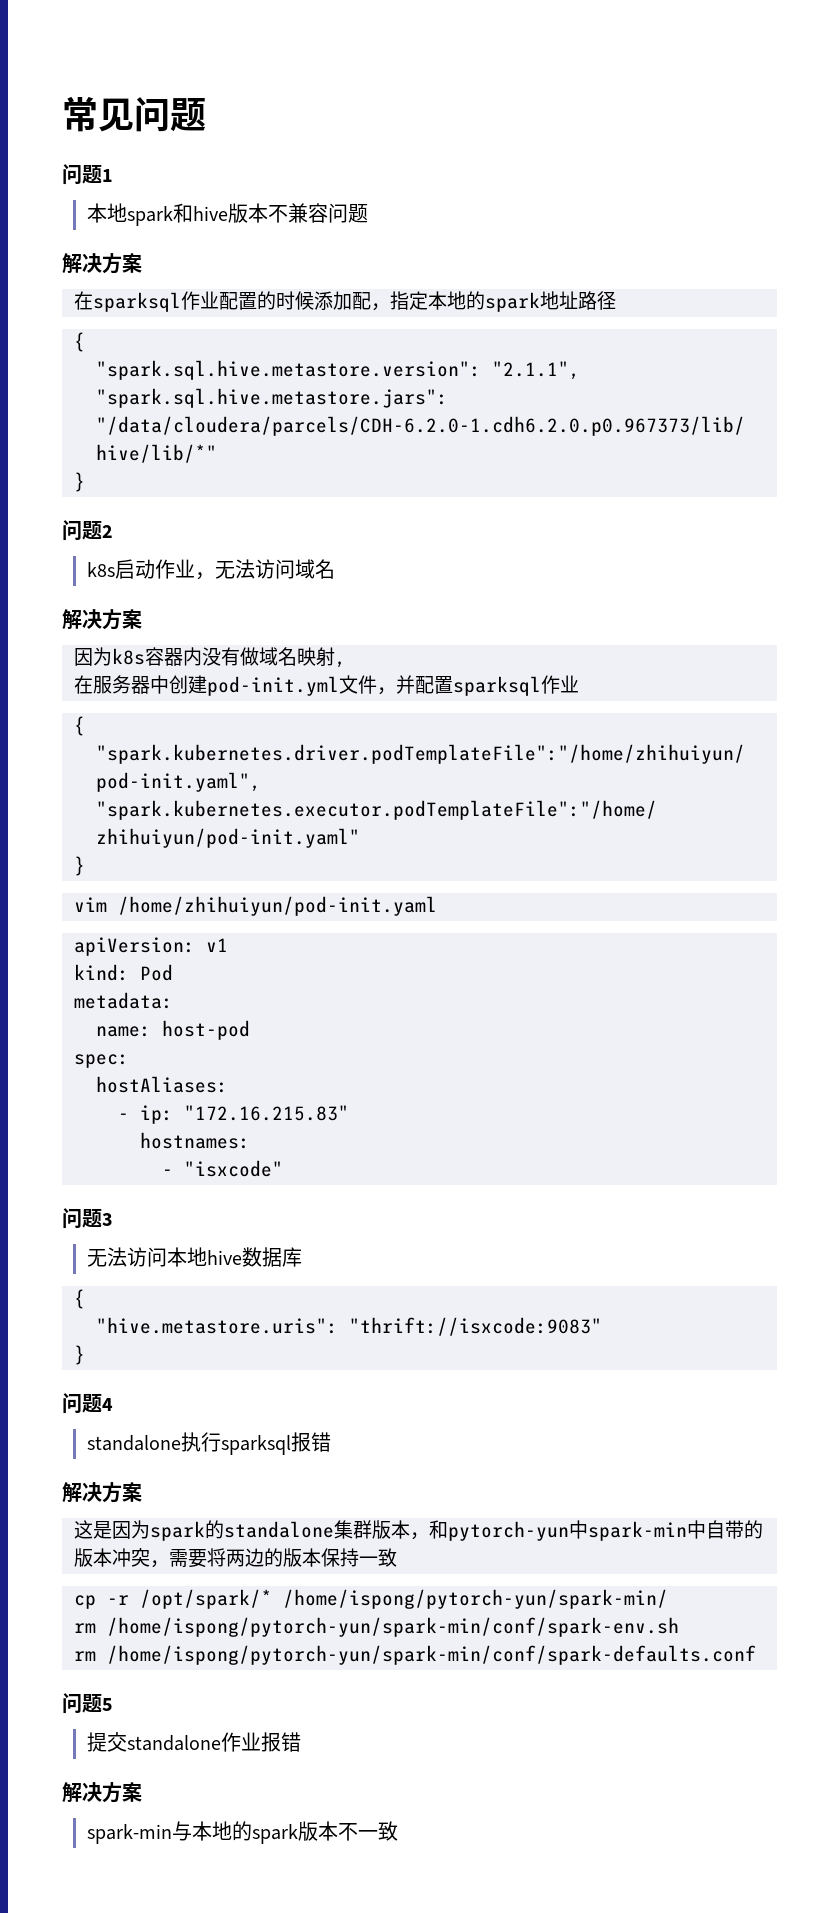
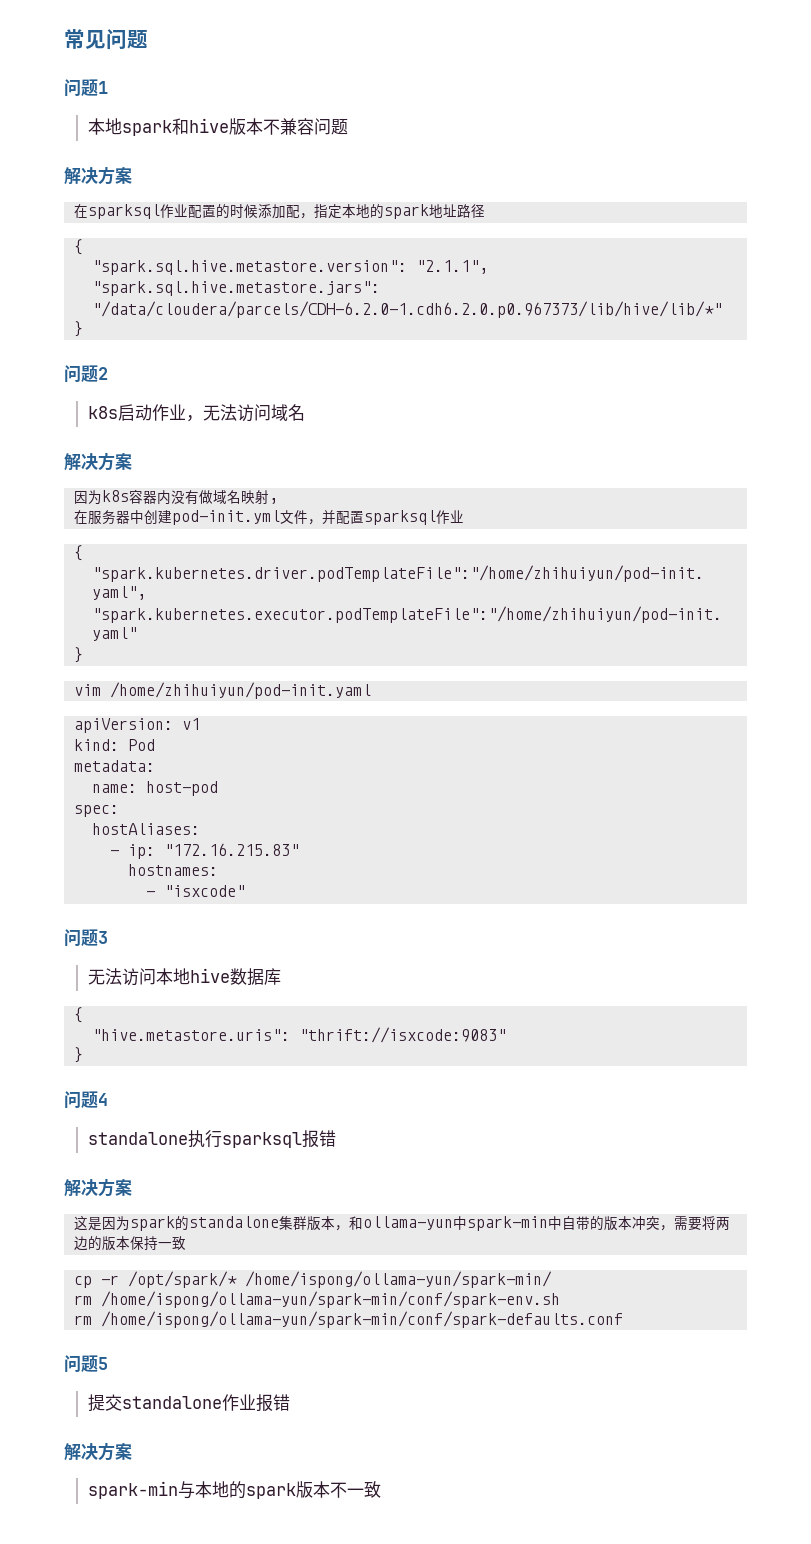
- 这是因为spark的standalone集群版本，和pytorch-yun中spark-min中自带的版本冲突，需要将两边的版本保持一致
+ 这是因为spark的standalone集群版本，和ollama-yun中spark-min中自带的版本冲突，需要将两边的版本保持一致
- cp -r /opt/spark/* /home/ispong/pytorch-yun/spark-min/
- rm /home/ispong/pytorch-yun/spark-min/conf/spark-env.sh
- rm /home/ispong/pytorch-yun/spark-min/conf/spark-defaults.conf
+ cp -r /opt/spark/* /home/ispong/ollama-yun/spark-min/
+ rm /home/ispong/ollama-yun/spark-min/conf/spark-env.sh
+ rm /home/ispong/ollama-yun/spark-min/conf/spark-defaults.conf

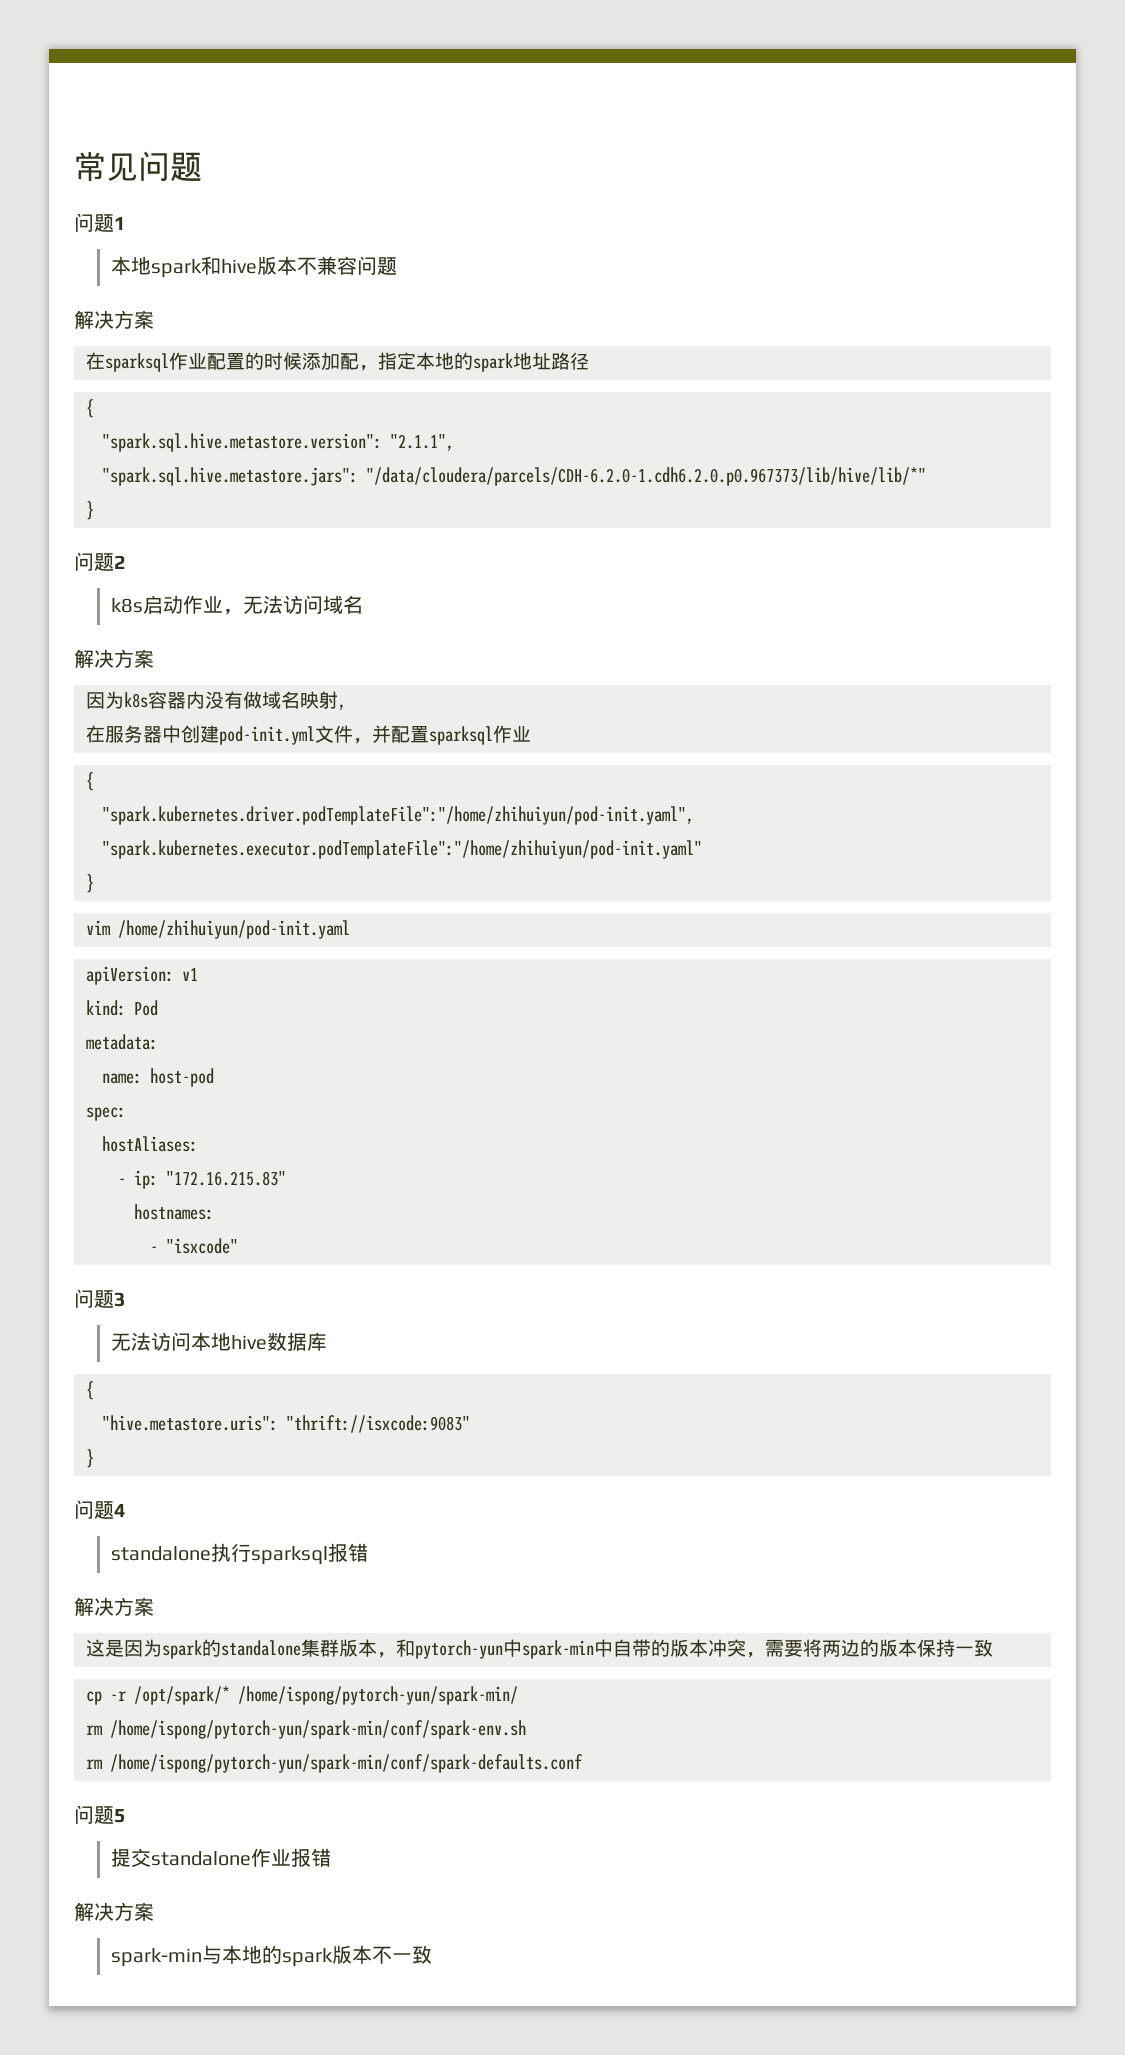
- 这是因为spark的standalone集群版本，和ollama-yun中spark-min中自带的版本冲突，需要将两边的版本保持一致
+ 这是因为spark的standalone集群版本，和pytorch-yun中spark-min中自带的版本冲突，需要将两边的版本保持一致
- cp -r /opt/spark/* /home/ispong/ollama-yun/spark-min/
- rm /home/ispong/ollama-yun/spark-min/conf/spark-env.sh
- rm /home/ispong/ollama-yun/spark-min/conf/spark-defaults.conf
+ cp -r /opt/spark/* /home/ispong/pytorch-yun/spark-min/
+ rm /home/ispong/pytorch-yun/spark-min/conf/spark-env.sh
+ rm /home/ispong/pytorch-yun/spark-min/conf/spark-defaults.conf

